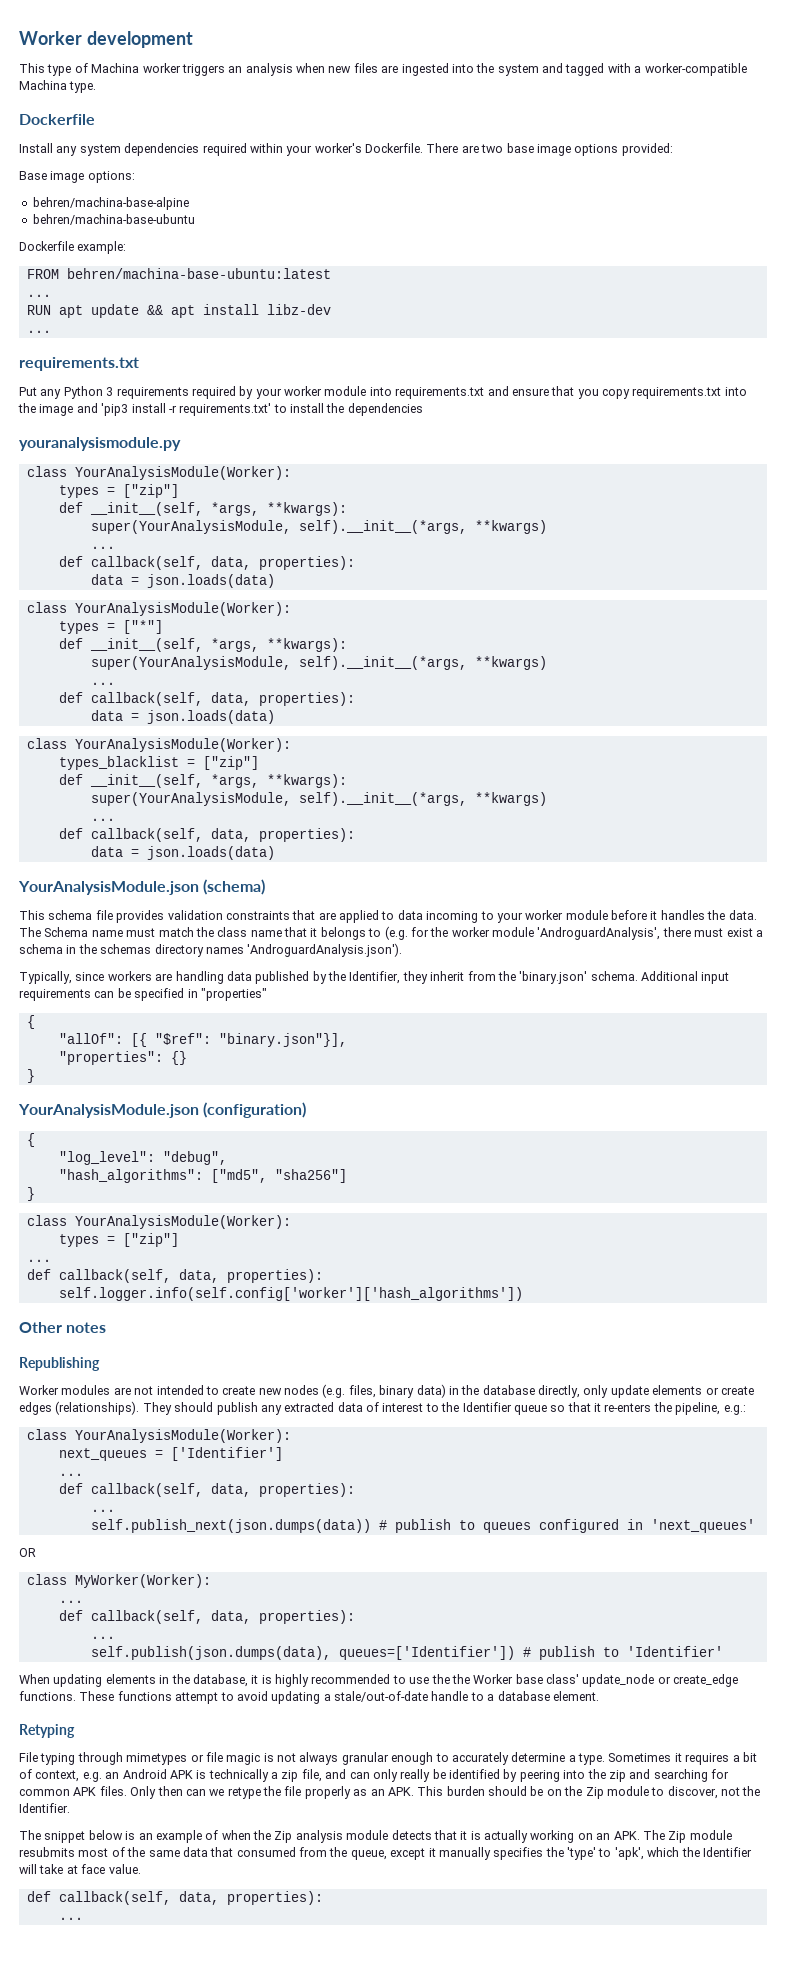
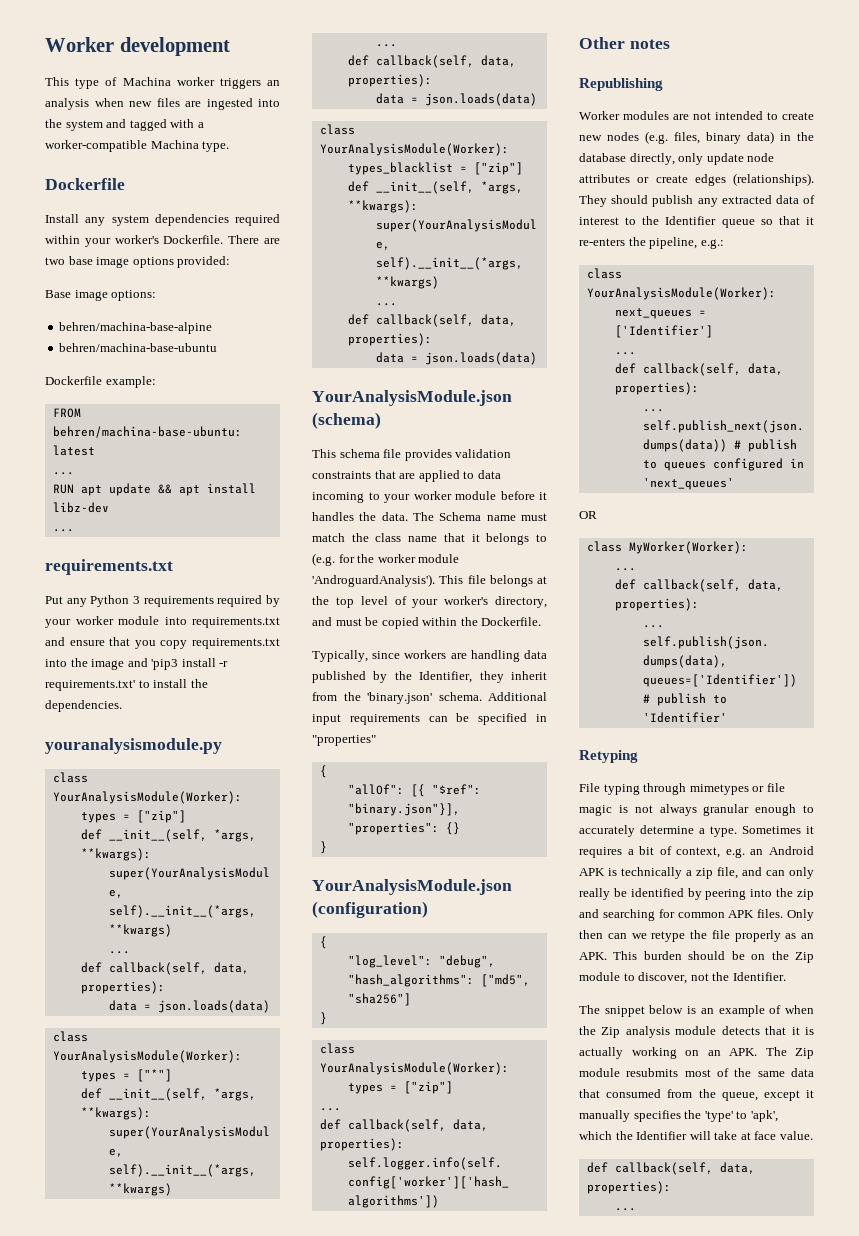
- Put any Python 3 requirements required by your worker module into requirements.txt and ensure that you copy requirements.txt into the image and 'pip3 install -r requirements.txt' to install the dependencies
+ Put any Python 3 requirements required by your worker module into requirements.txt and ensure that you copy requirements.txt into the image and 'pip3 install -r requirements.txt' to install the dependencies.
- The Schema name must match the class name that it belongs to (e.g. for the worker module 'AndroguardAnalysis', there must exist a schema in the schemas directory names 'AndroguardAnalysis.json').
+ The Schema name must match the class name that it belongs to (e.g. for the worker module 'AndroguardAnalysis'). This file belongs at the top level of your worker's directory, and must be copied within the Dockerfile.
- Worker modules are not intended to create new nodes (e.g. files, binary data) in the database directly, only update elements or create edges (relationships).
+ Worker modules are not intended to create new nodes (e.g. files, binary data) in the database directly, only update node attributes or create edges (relationships).
- When updating elements in the database, it is highly recommended to use the the Worker base class' update_node or create_edge functions. These functions attempt to avoid updating a stale/out-of-date handle to a database element.

